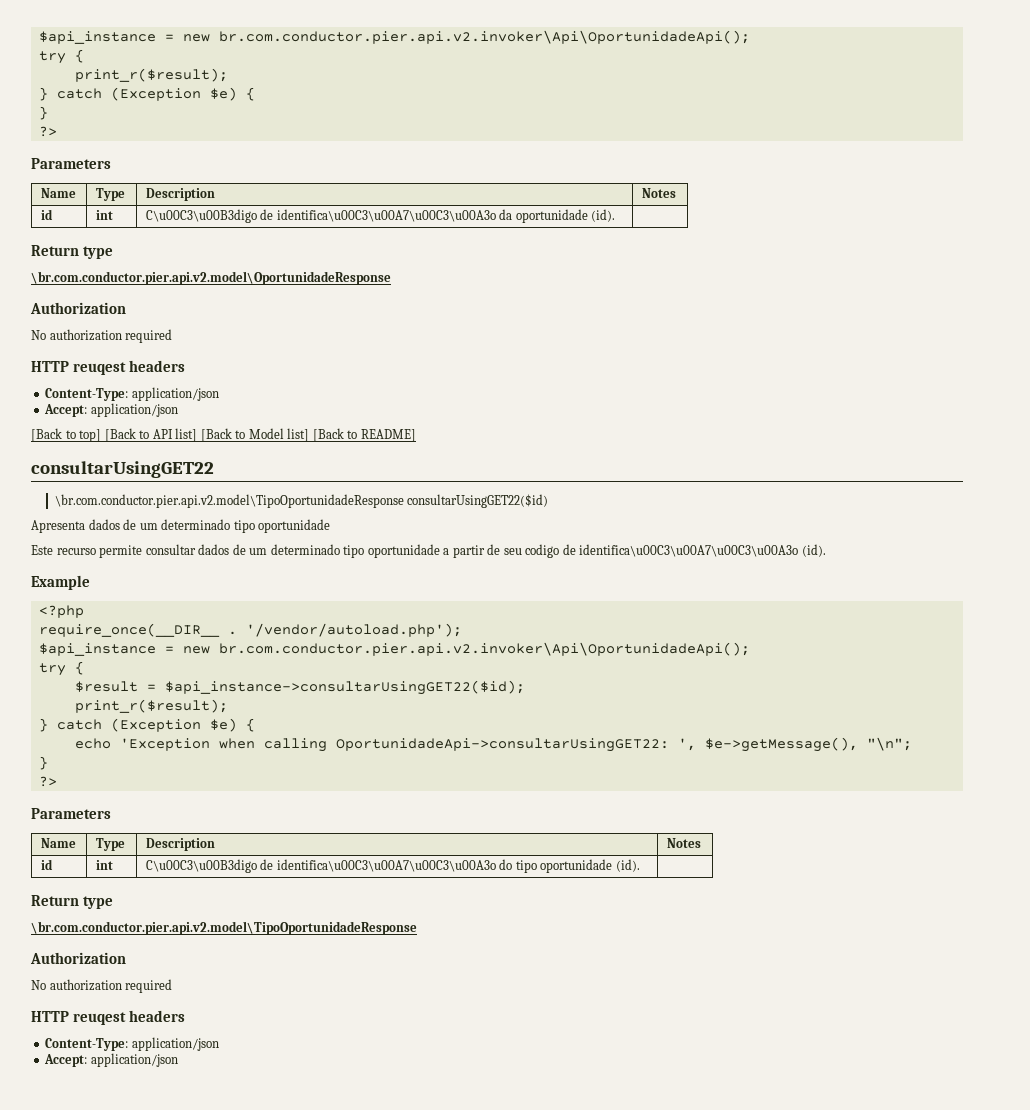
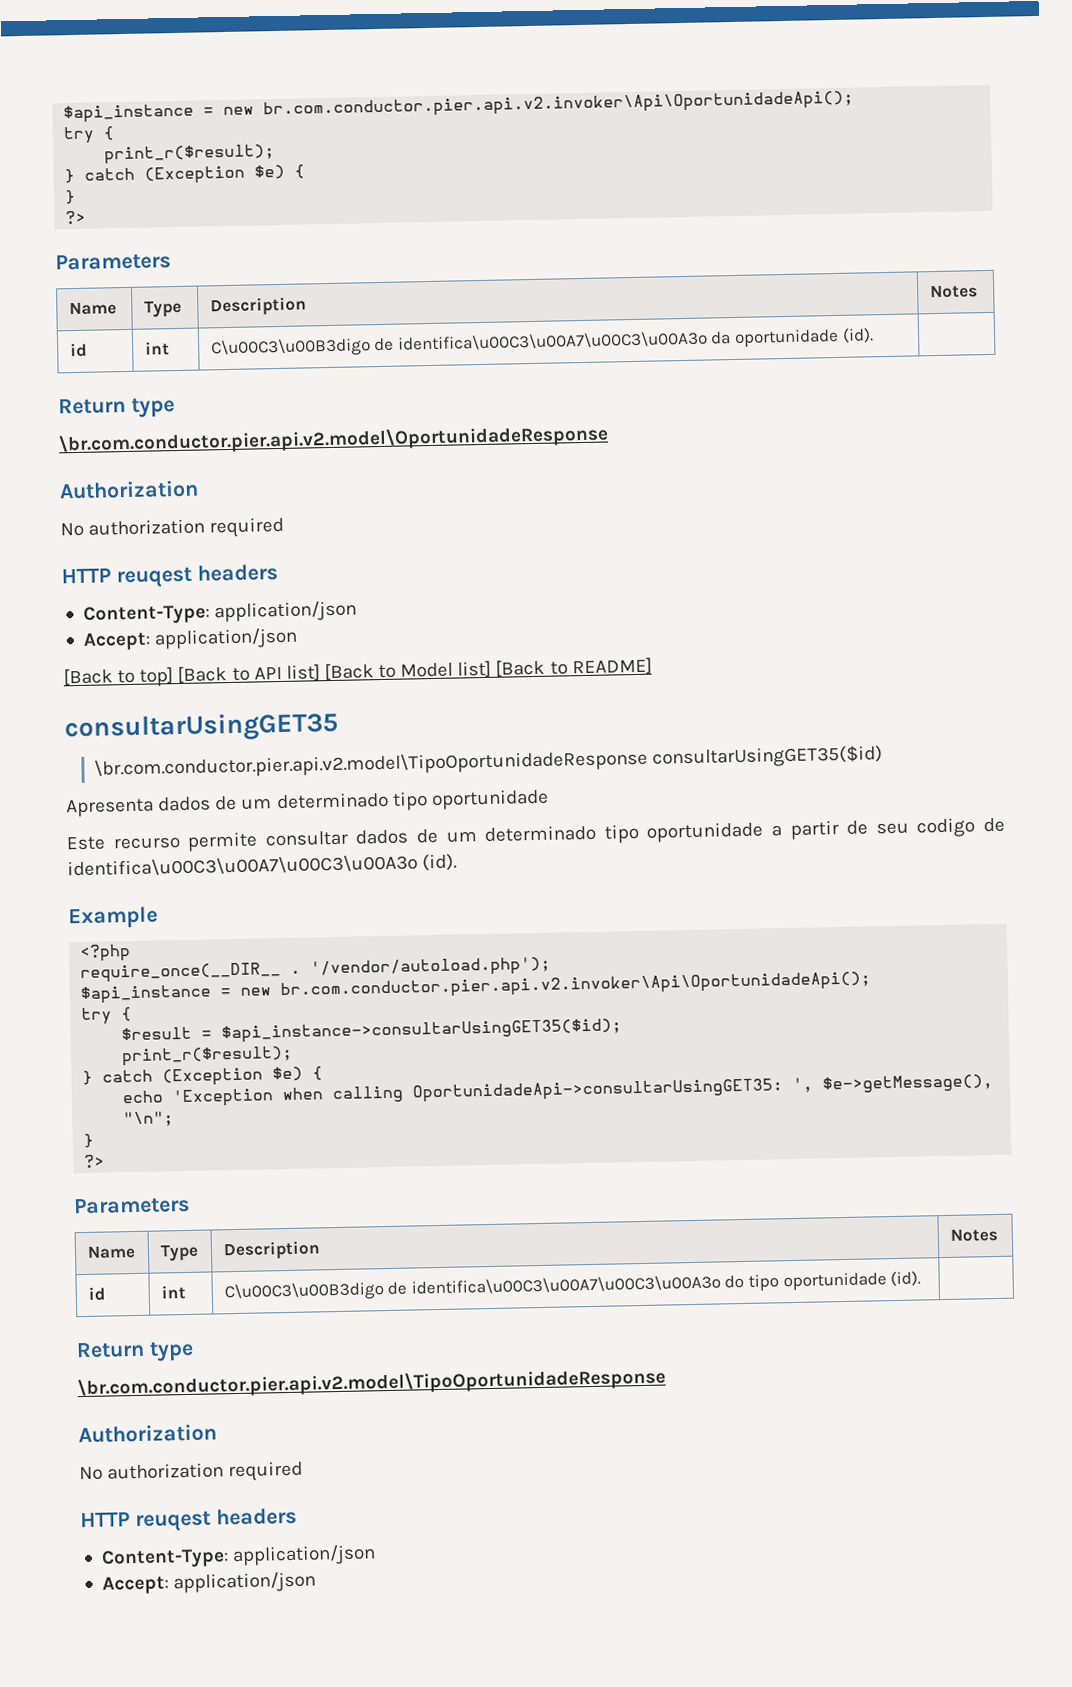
- consultarUsingGET22
- \br.com.conductor.pier.api.v2.model\TipoOportunidadeResponse consultarUsingGET22($id)
+ consultarUsingGET35
+ \br.com.conductor.pier.api.v2.model\TipoOportunidadeResponse consultarUsingGET35($id)
- $result = $api_instance->consultarUsingGET22($id);
+ $result = $api_instance->consultarUsingGET35($id);
- echo 'Exception when calling OportunidadeApi->consultarUsingGET22: ', $e->getMessage(), "\n";
+ echo 'Exception when calling OportunidadeApi->consultarUsingGET35: ', $e->getMessage(), "\n";

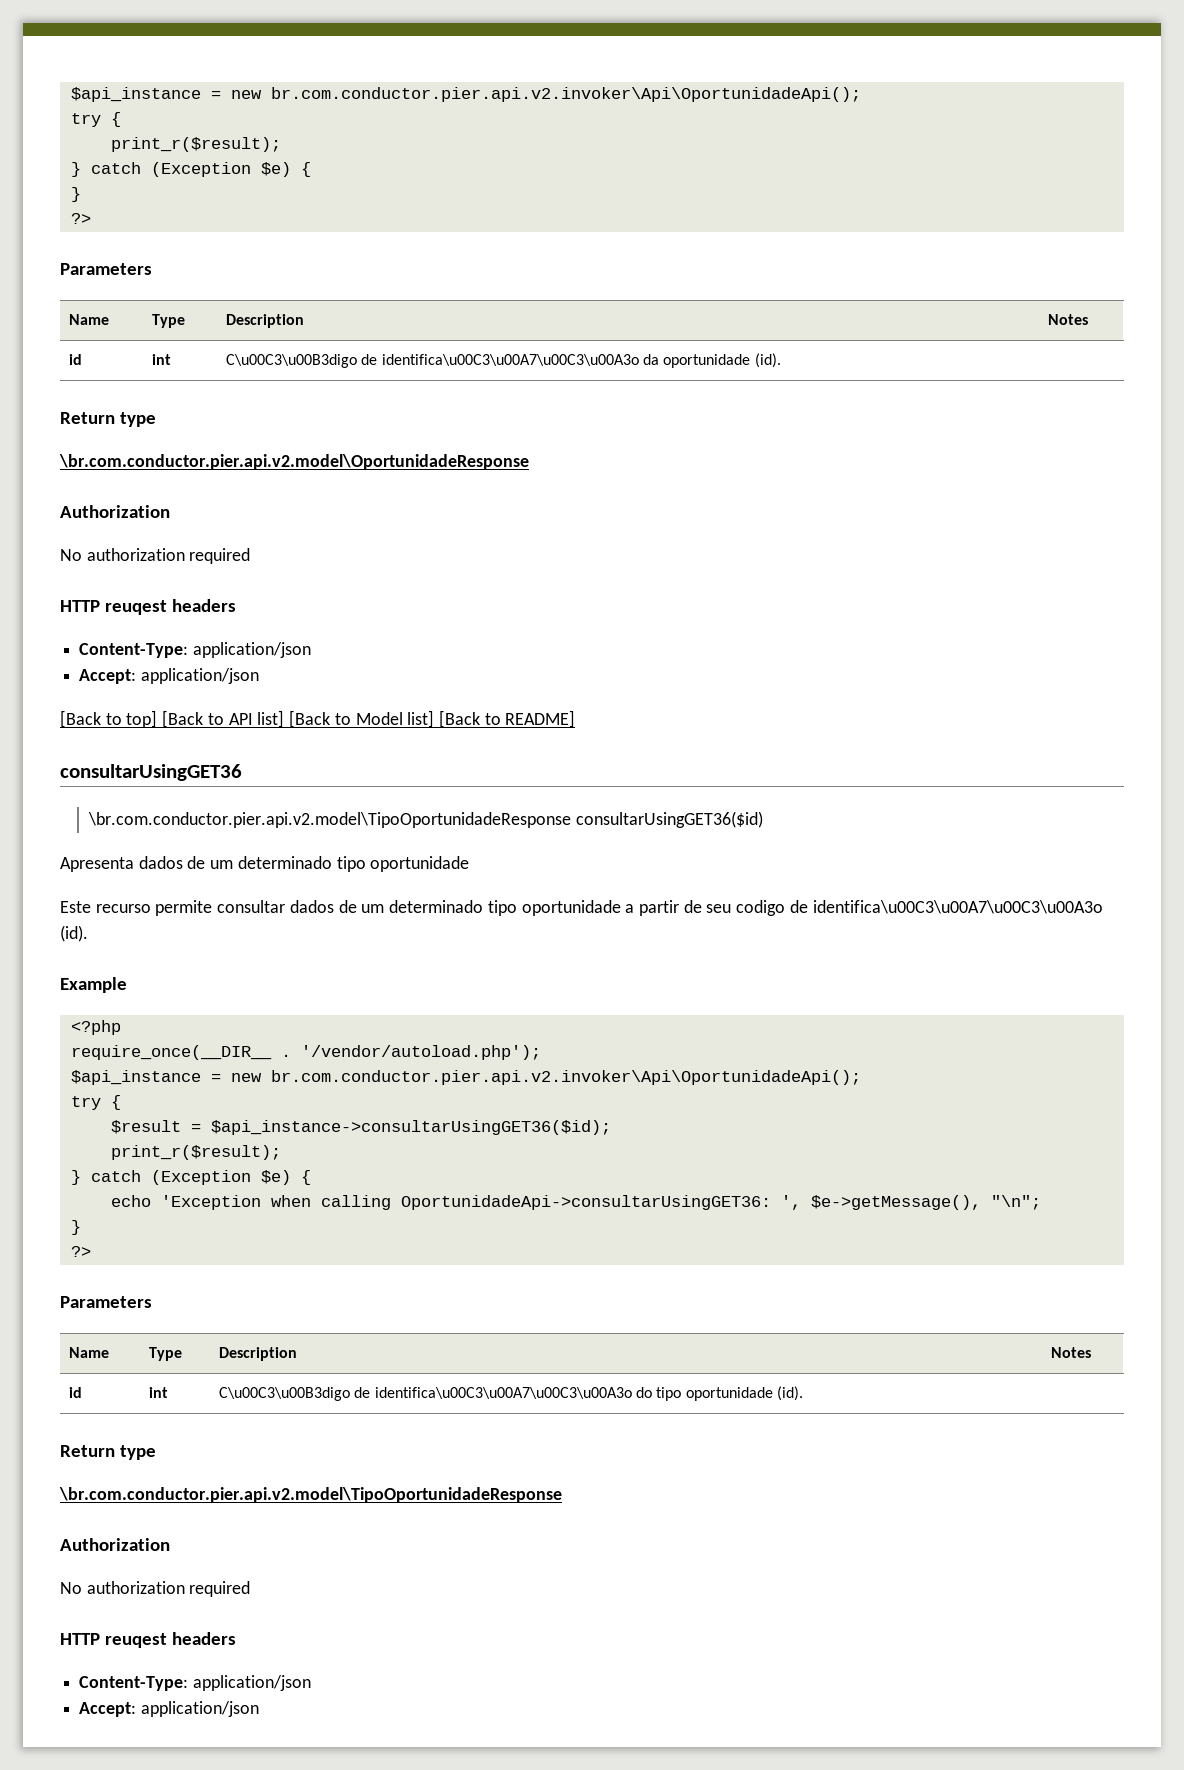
- consultarUsingGET35
- \br.com.conductor.pier.api.v2.model\TipoOportunidadeResponse consultarUsingGET35($id)
+ consultarUsingGET36
+ \br.com.conductor.pier.api.v2.model\TipoOportunidadeResponse consultarUsingGET36($id)
- $result = $api_instance->consultarUsingGET35($id);
+ $result = $api_instance->consultarUsingGET36($id);
- echo 'Exception when calling OportunidadeApi->consultarUsingGET35: ', $e->getMessage(), "\n";
+ echo 'Exception when calling OportunidadeApi->consultarUsingGET36: ', $e->getMessage(), "\n";

